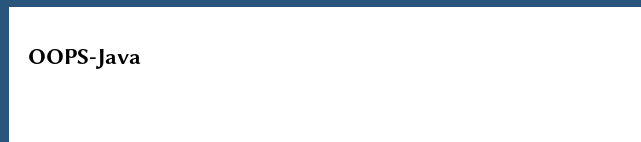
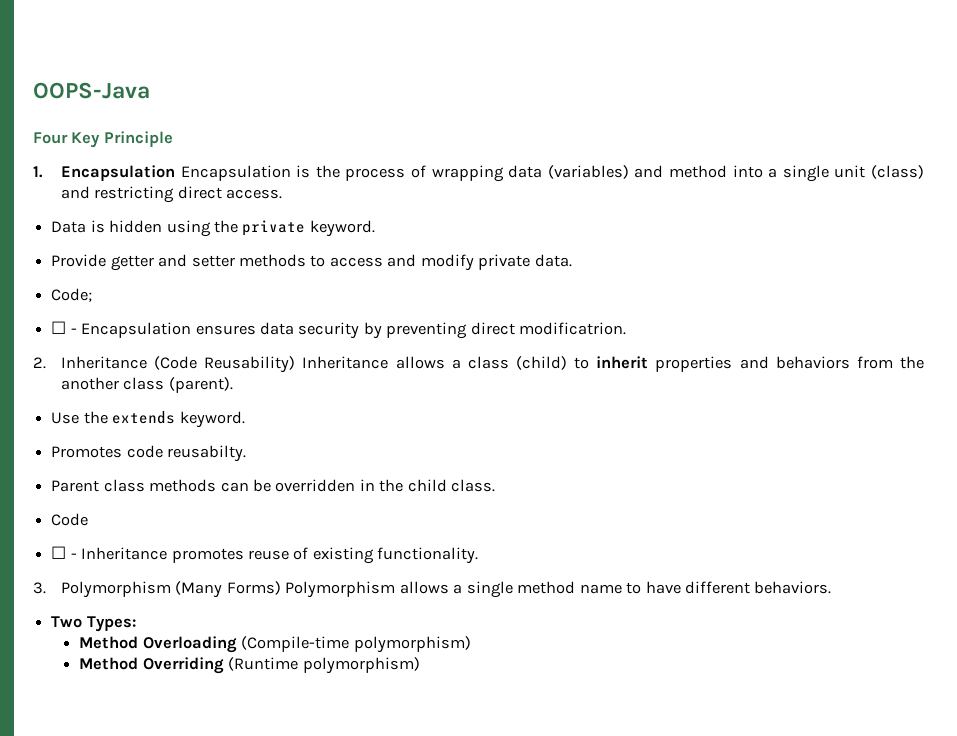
+ Four Key Principle
+ 1. Encapsulation Encapsulation is the process of wrapping data (variables) and method into a single unit (class) and restricting direct access.
+ Data is hidden using the private keyword.
+ Provide getter and setter methods to access and modify private data.
+ Code;
+ ☐ - Encapsulation ensures data security by preventing direct modificatrion.
+ 2. Inheritance (Code Reusability) Inheritance allows a class (child) to inherit properties and behaviors from the another class (parent).
+ Use the extends keyword.
+ Promotes code reusabilty.
+ Parent class methods can be overridden in the child class.
+ Code
+ ☐ - Inheritance promotes reuse of existing functionality.
+ 3. Polymorphism (Many Forms) Polymorphism allows a single method name to have different behaviors.
+ Two Types:
+ Method Overloading (Compile-time polymorphism)
+ Method Overriding (Runtime polymorphism)

